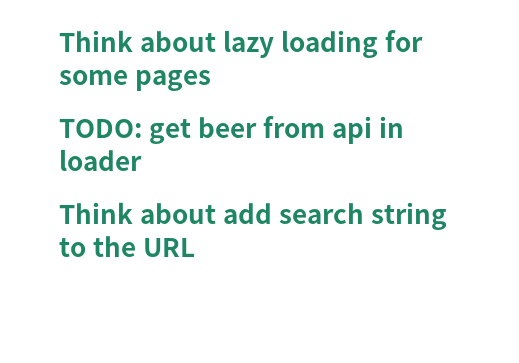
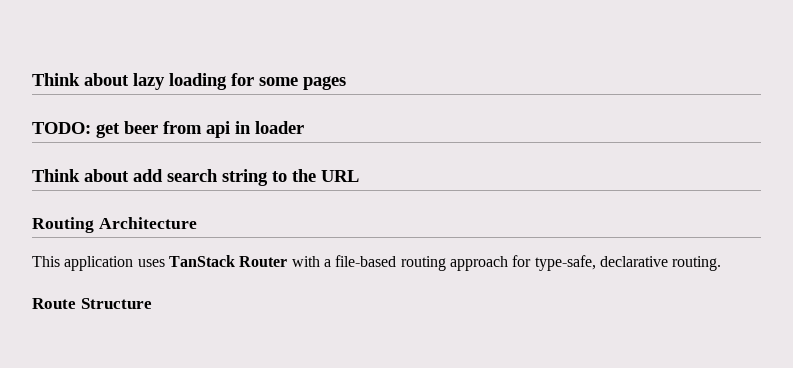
+ Routing Architecture
+ This application uses TanStack Router with a file-based routing approach for type-safe, declarative routing.
+ Route Structure

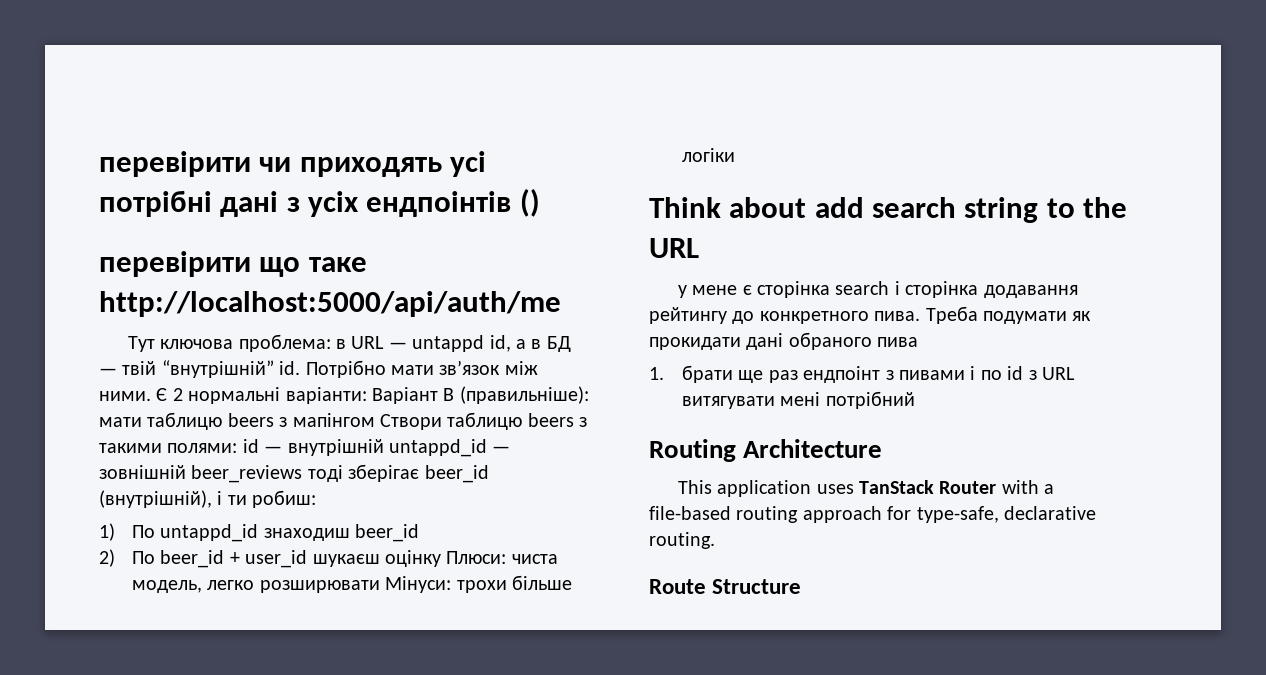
- Think about lazy loading for some pages
- TODO: get beer from api in loader
+ перевірити чи приходять усі потрібні дані з усіх ендпоінтів ()
+ перевірити що таке http://localhost:5000/api/auth/me
+ Тут ключова проблема: в URL — untappd id, а в БД — твій “внутрішній” id. Потрібно мати зв’язок між ними. Є 2 нормальні варіанти: Варіант B (правильніше): мати таблицю beers з мапінгом Створи таблицю beers з такими полями: id — внутрішній untappd_id — зовнішній beer_reviews тоді зберігає beer_id (внутрішній), і ти робиш:
+ 1) По untappd_id знаходиш beer_id
+ 2) По beer_id + user_id шукаєш оцінку Плюси: чиста модель, легко розширювати Мінуси: трохи більше логіки
+ у мене є сторінка search і сторінка додавання рейтингу до конкретного пива. Треба подумати як прокидати дані обраного пива
+ 1. брати ще раз ендпоінт з пивами і по id з URL витягувати мені потрібний

